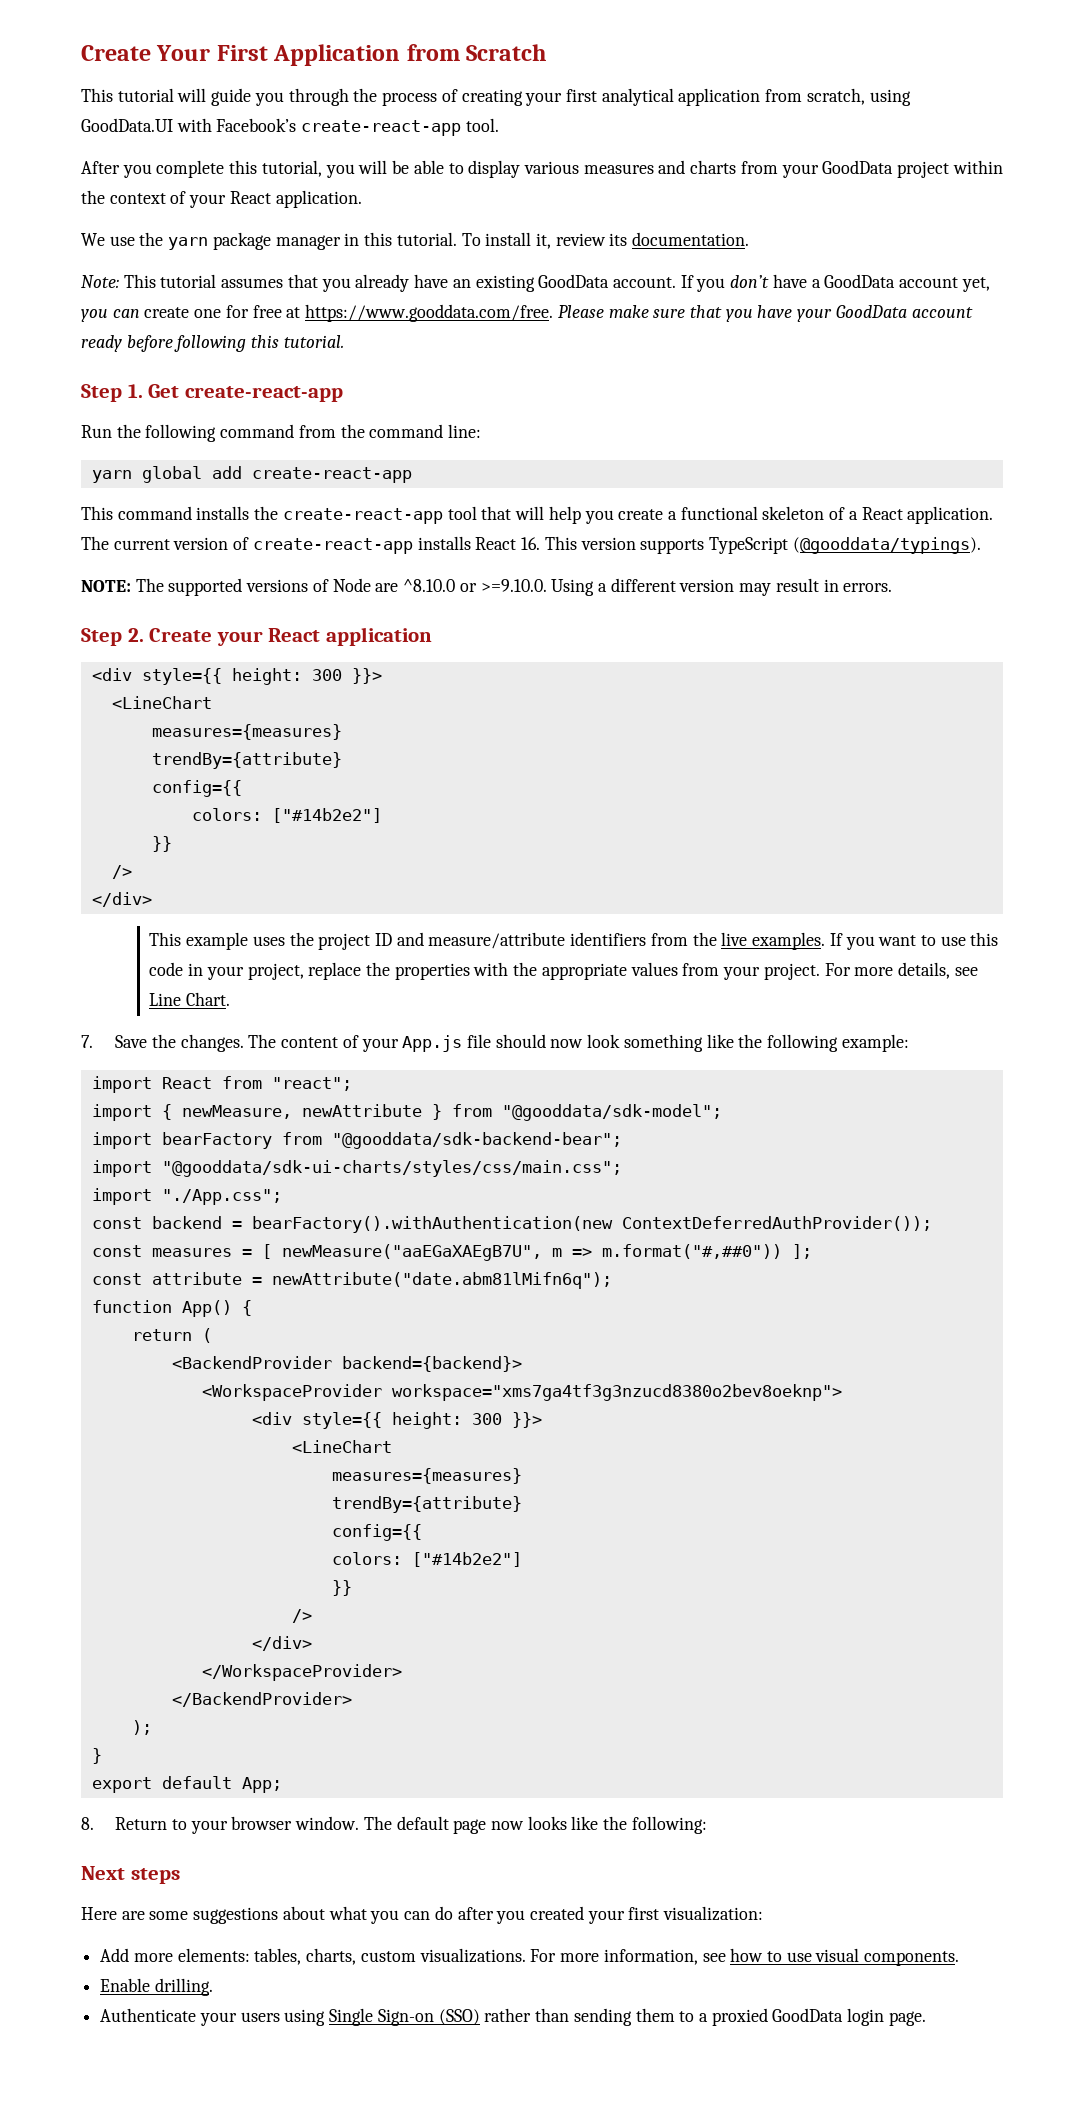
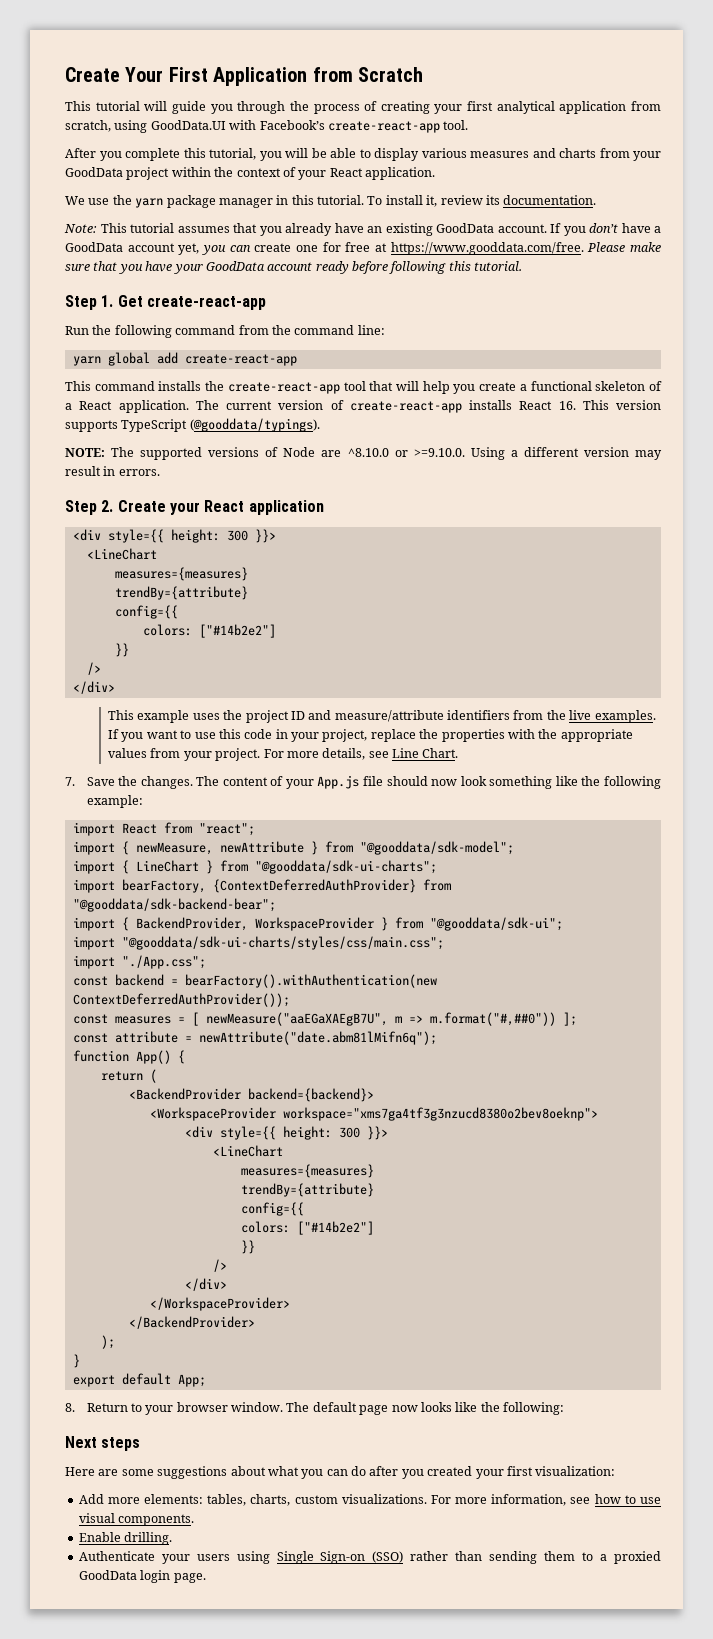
- import bearFactory from "@gooddata/sdk-backend-bear";
+ import { LineChart } from "@gooddata/sdk-ui-charts";
+ import bearFactory, {ContextDeferredAuthProvider} from "@gooddata/sdk-backend-bear";
+ import { BackendProvider, WorkspaceProvider } from "@gooddata/sdk-ui";

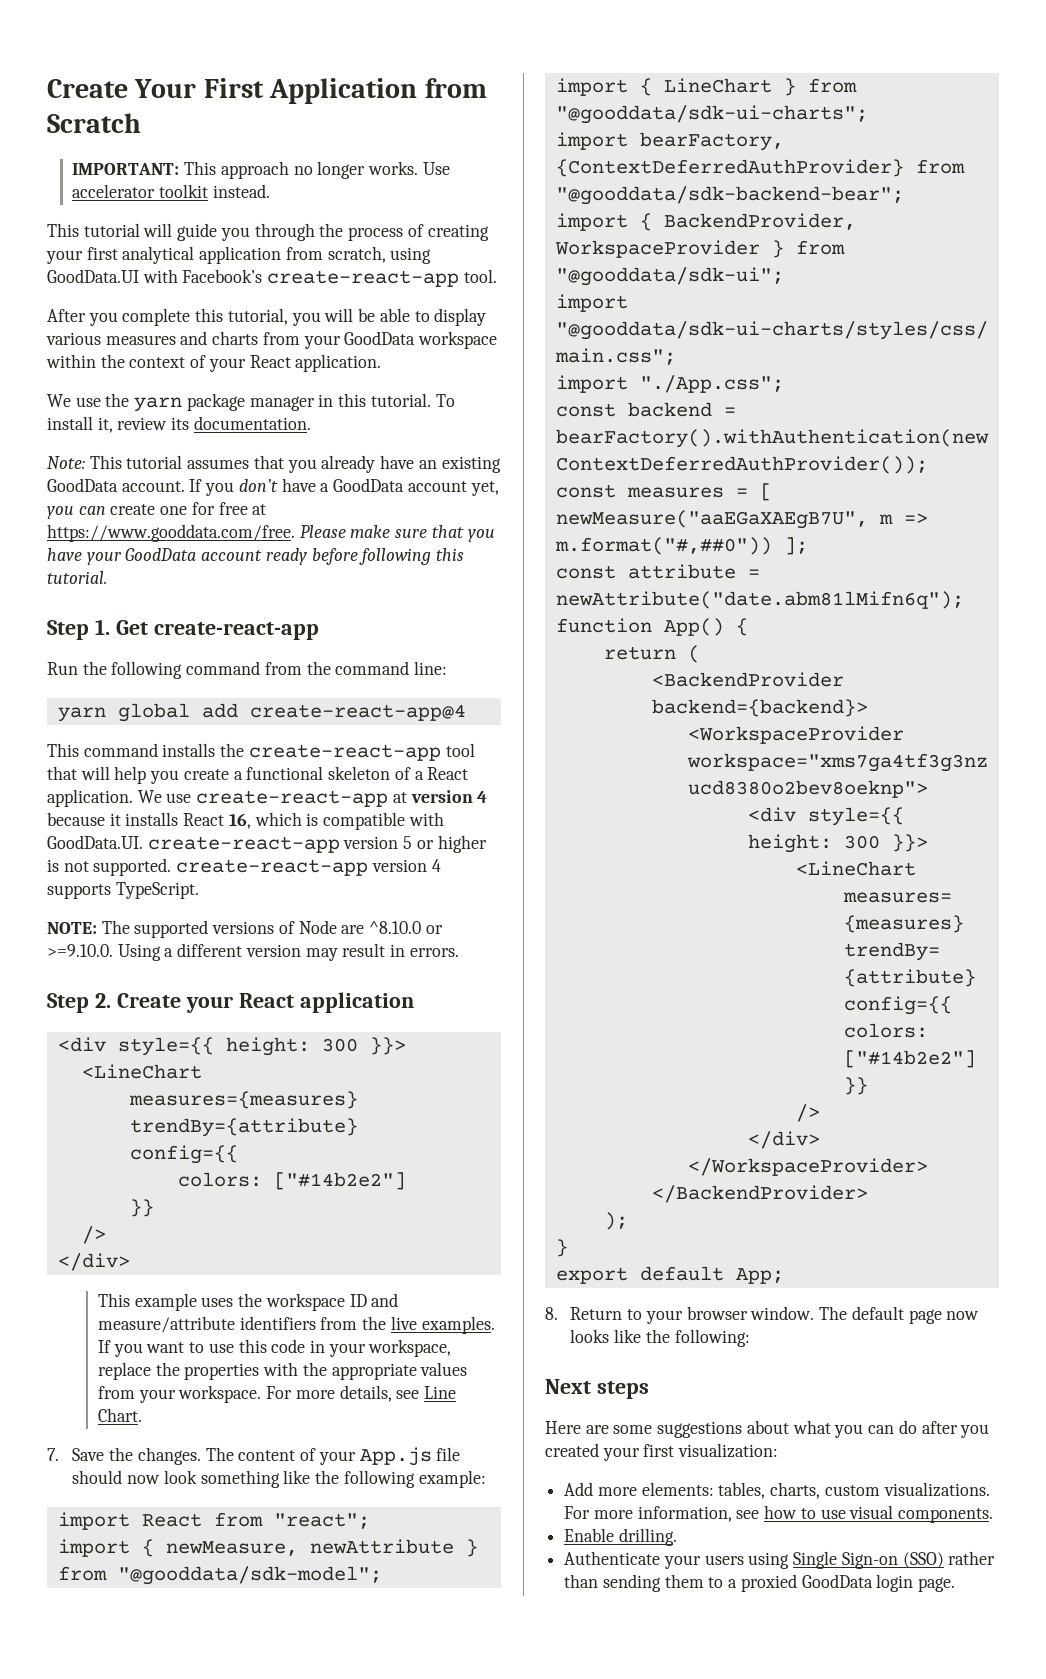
+ IMPORTANT: This approach no longer works. Use accelerator toolkit instead.
- After you complete this tutorial, you will be able to display various measures and charts from your GoodData project within the context of your React application.
+ After you complete this tutorial, you will be able to display various measures and charts from your GoodData workspace within the context of your React application.
- yarn global add create-react-app
+ yarn global add create-react-app@4
- The current version of create-react-app installs React 16. This version supports TypeScript (@gooddata/typings).
+ We use create-react-app at version 4 because it installs React 16, which is compatible with GoodData.UI. create-react-app version 5 or higher is not supported. create-react-app version 4 supports TypeScript.
- This example uses the project ID and measure/attribute identifiers from the live examples.
+ This example uses the workspace ID and measure/attribute identifiers from the live examples.
- If you want to use this code in your project, replace the properties with the appropriate values from your project.
+ If you want to use this code in your workspace, replace the properties with the appropriate values from your workspace.

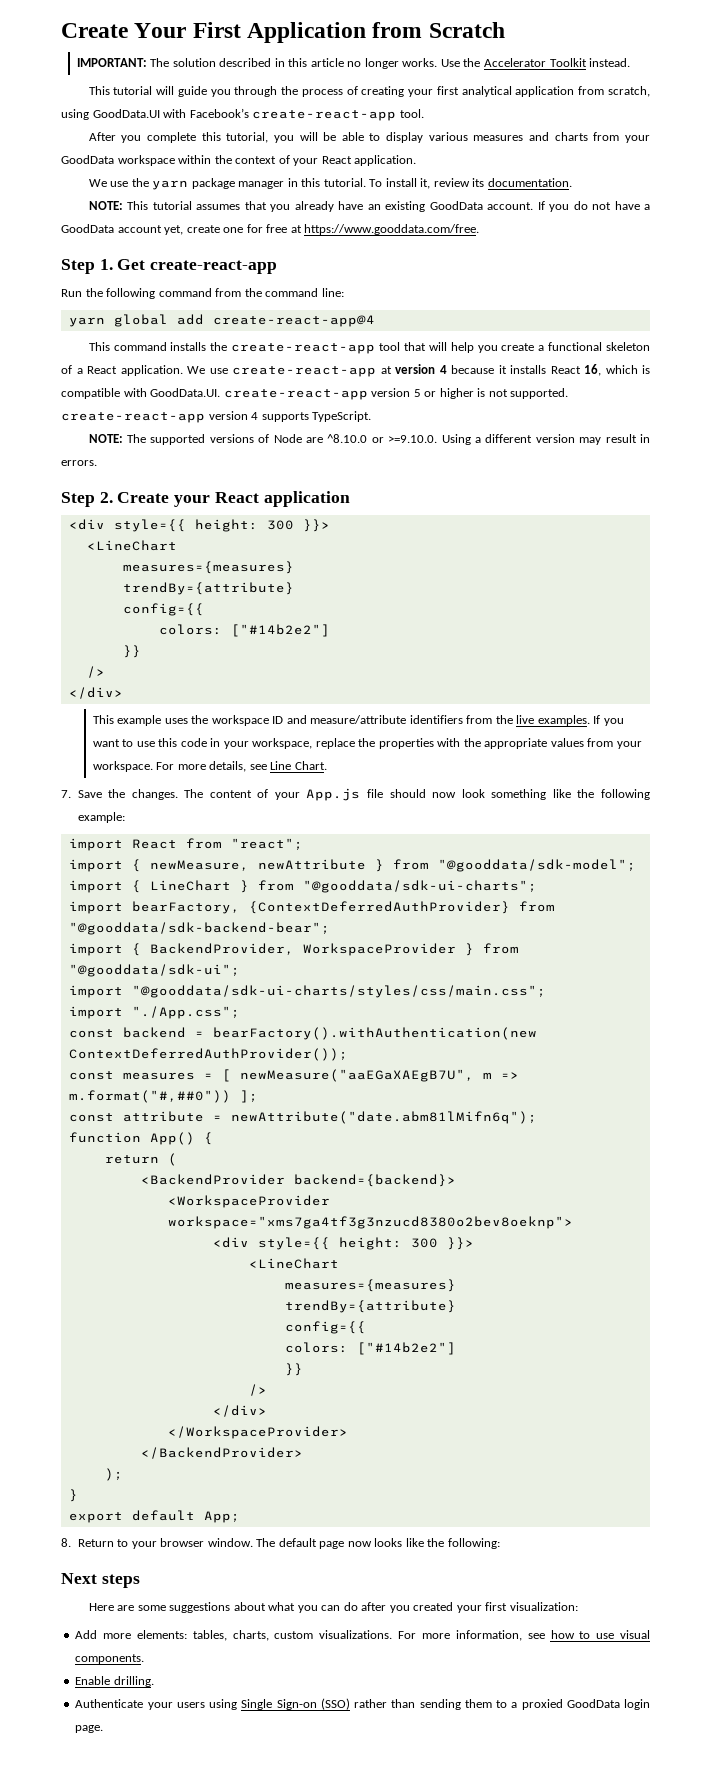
- IMPORTANT: This approach no longer works.
+ IMPORTANT: The solution described in this article no longer works.
- Use accelerator toolkit instead.
+ Use the Accelerator Toolkit instead.
- Note: This tutorial assumes that you already have an existing GoodData account.
+ NOTE: This tutorial assumes that you already have an existing GoodData account.
- If you don’t have a GoodData account yet, you can create one for free at https://www.gooddata.com/free. Please make sure that you have your GoodData account ready before following this tutorial.
+ If you do not have a GoodData account yet, create one for free at https://www.gooddata.com/free.

